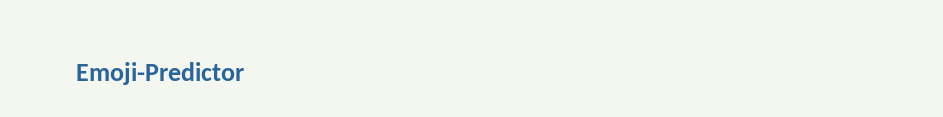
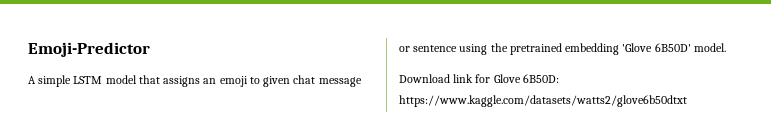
+ A simple LSTM model that assigns an emoji to given chat message or sentence using the pretrained embedding 'Glove 6B50D' model.
+ Download link for Glove 6B50D: https://www.kaggle.com/datasets/watts2/glove6b50dtxt

